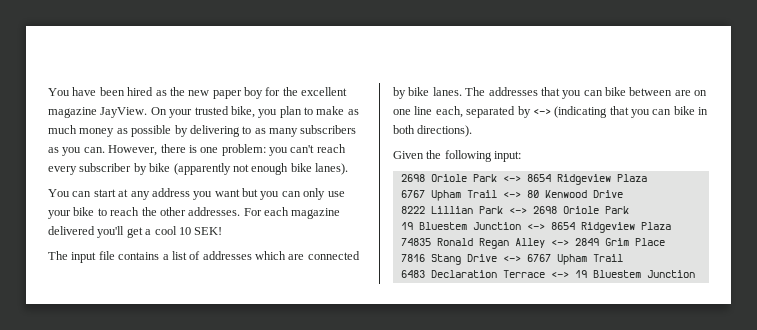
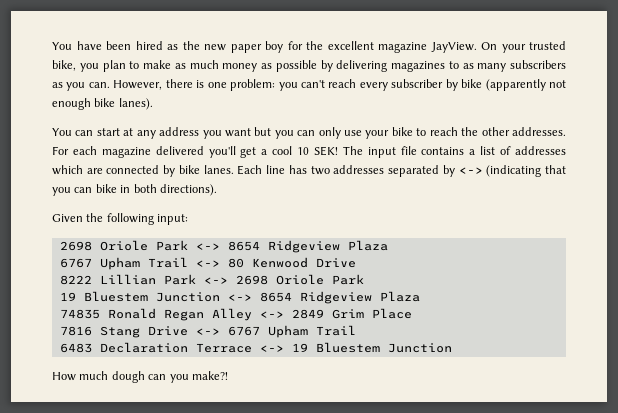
- On your trusted bike, you plan to make as much money as possible by delivering to as many subscribers as you can.
+ On your trusted bike, you plan to make as much money as possible by delivering magazines to as many subscribers as you can.
- For each magazine delivered you'll get a cool 10 SEK!
- The input file contains a list of addresses which are connected by bike lanes.
+ For each magazine delivered you'll get a cool 10 SEK! The input file contains a list of addresses which are connected by bike lanes.
- The addresses that you can bike between are on one line each, separated by <-> (indicating that you can bike in both directions).
+ Each line has two addresses separated by <-> (indicating that you can bike in both directions).
+ How much dough can you make?!

